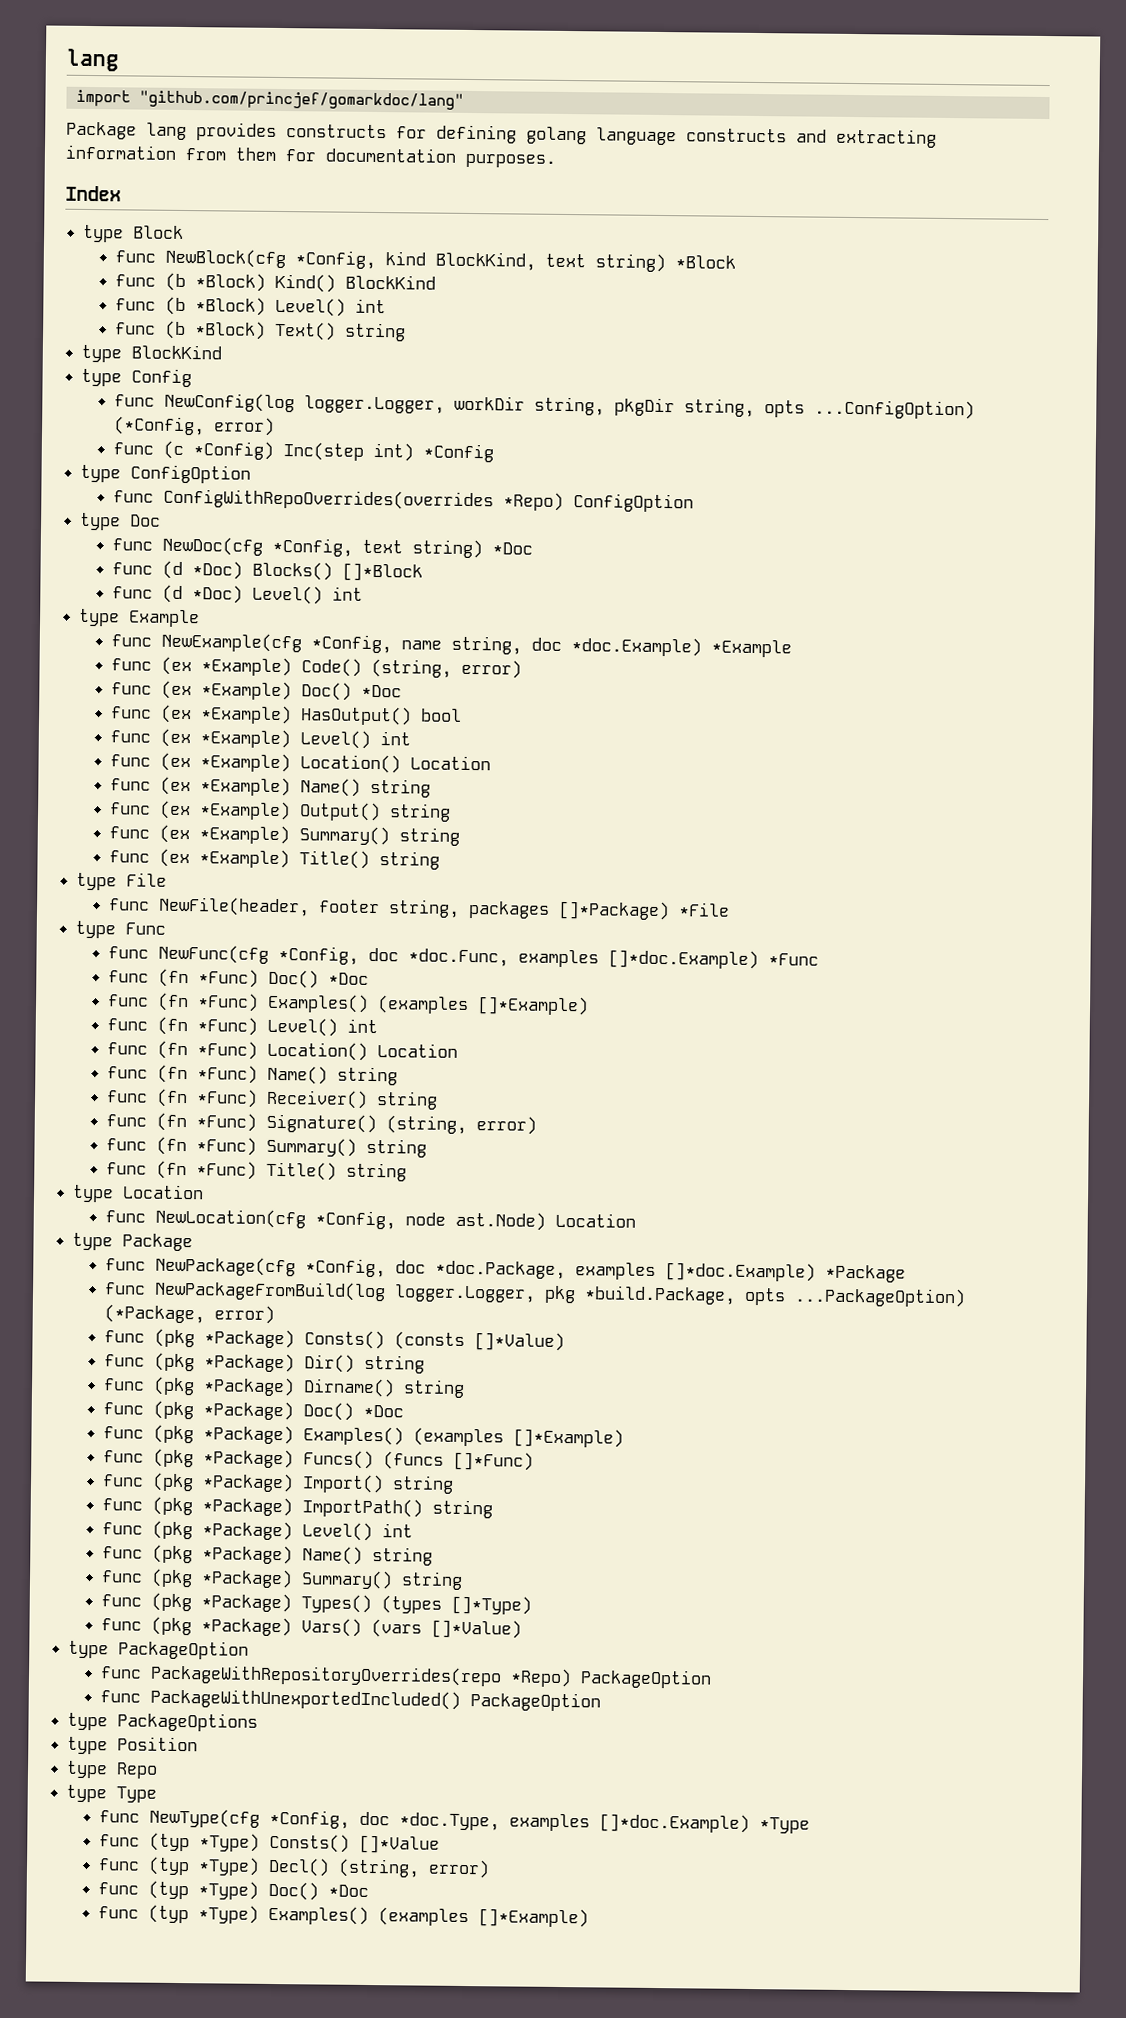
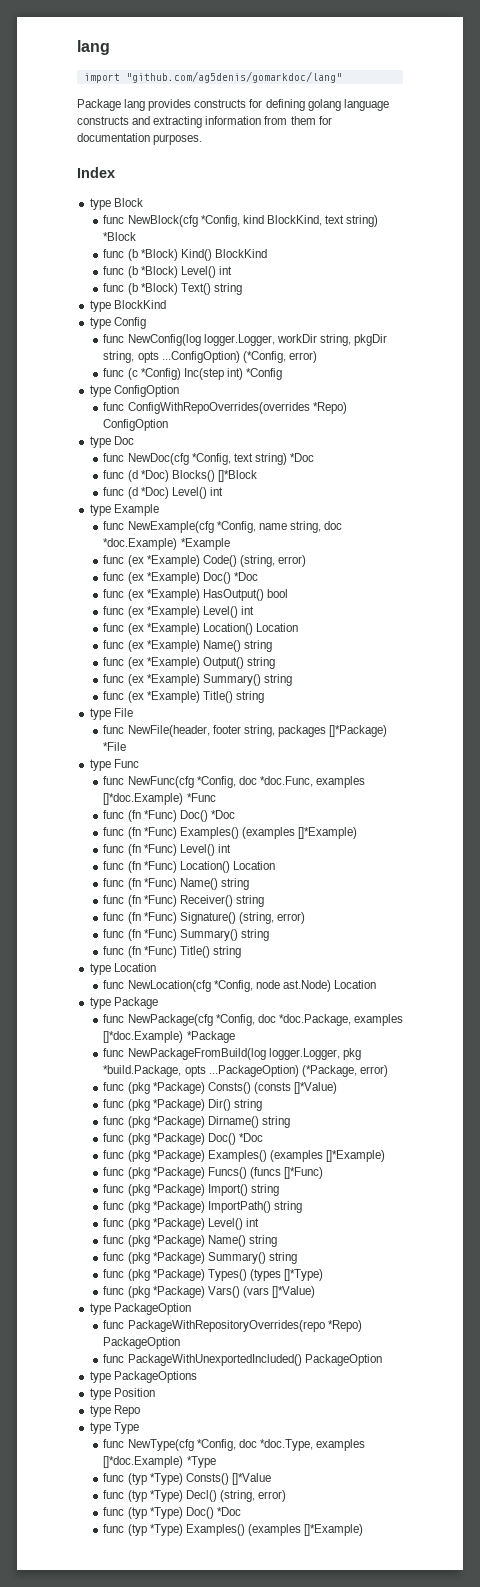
- import "github.com/princjef/gomarkdoc/lang"
+ import "github.com/ag5denis/gomarkdoc/lang"

